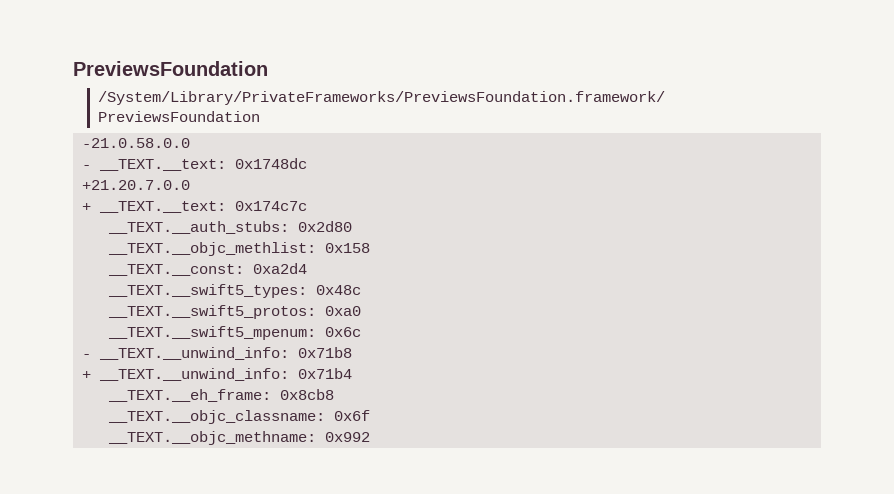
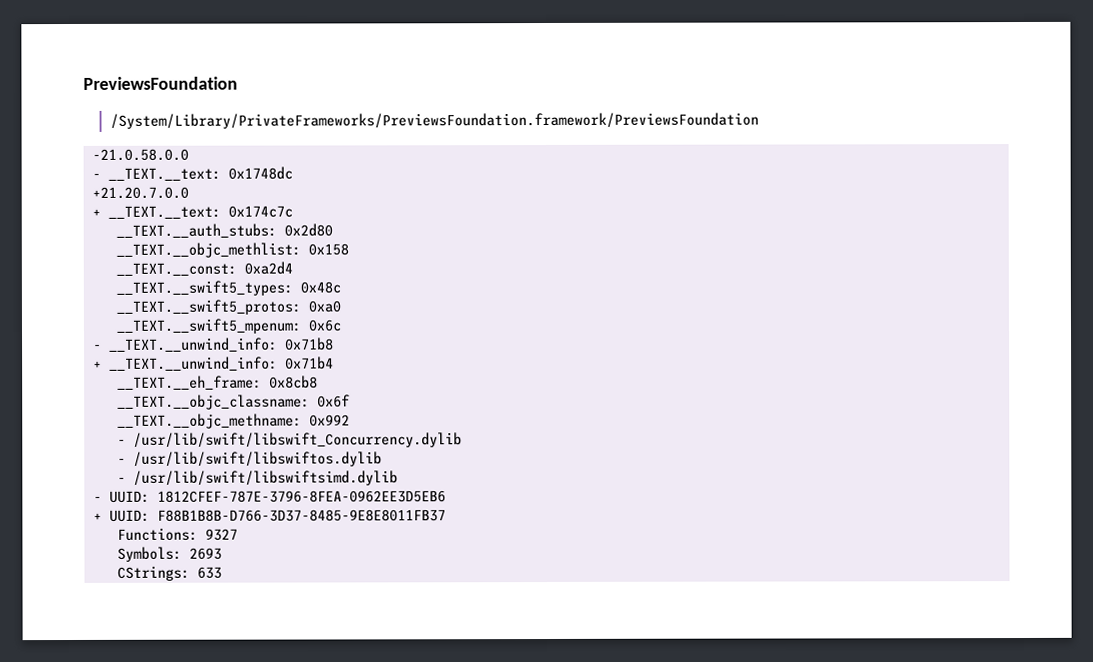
+ - /usr/lib/swift/libswift_Concurrency.dylib
+ - /usr/lib/swift/libswiftos.dylib
+ - /usr/lib/swift/libswiftsimd.dylib
+ - UUID: 1812CFEF-787E-3796-8FEA-0962EE3D5EB6
+ + UUID: F88B1B8B-D766-3D37-8485-9E8E8011FB37
+ Functions: 9327
+ Symbols: 2693
+ CStrings: 633

